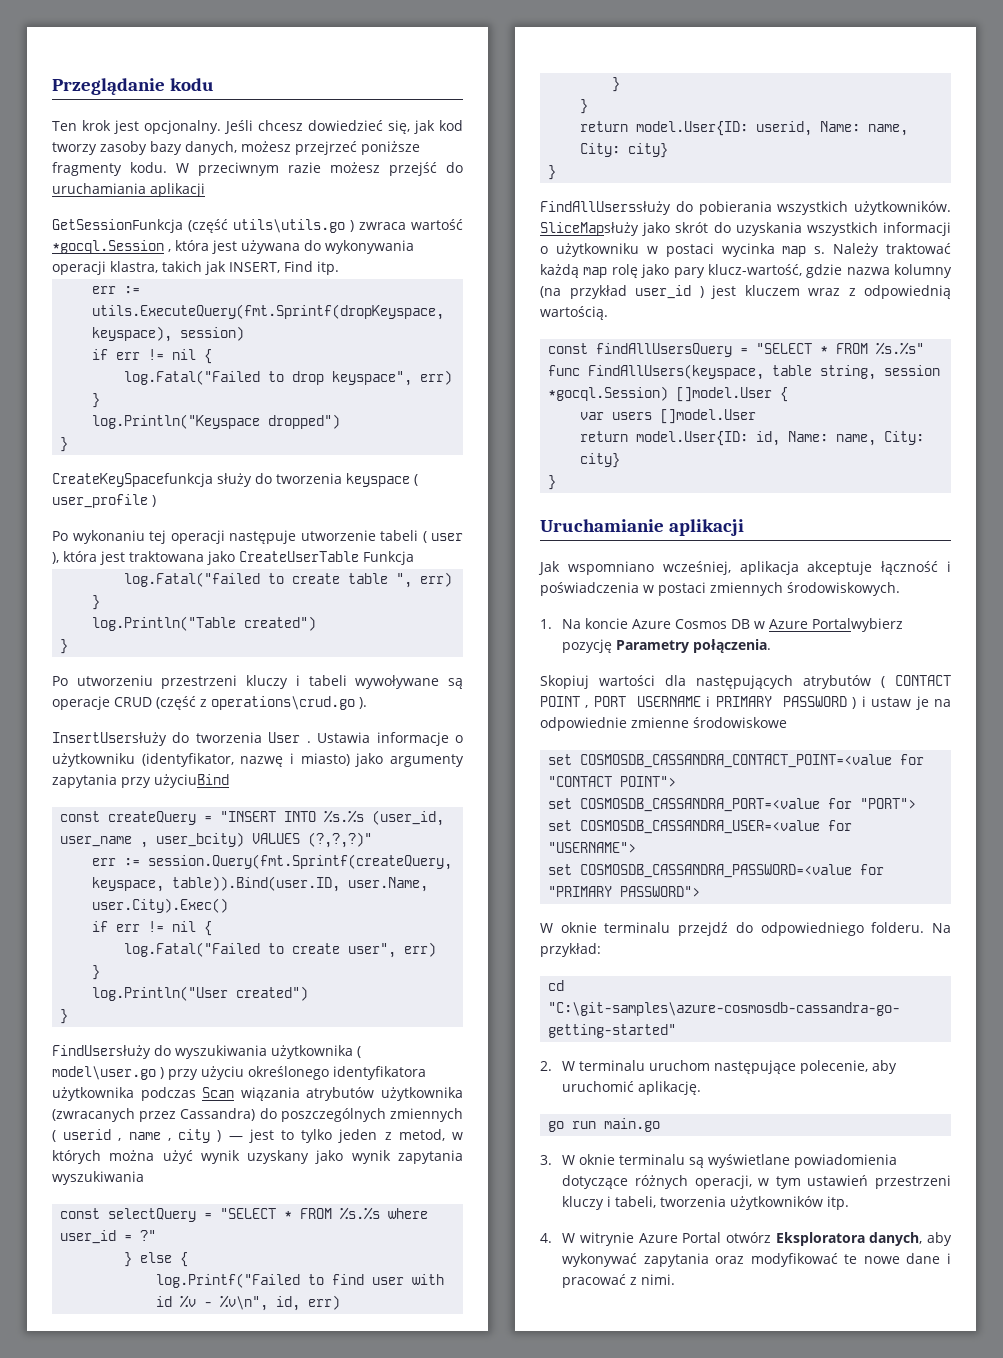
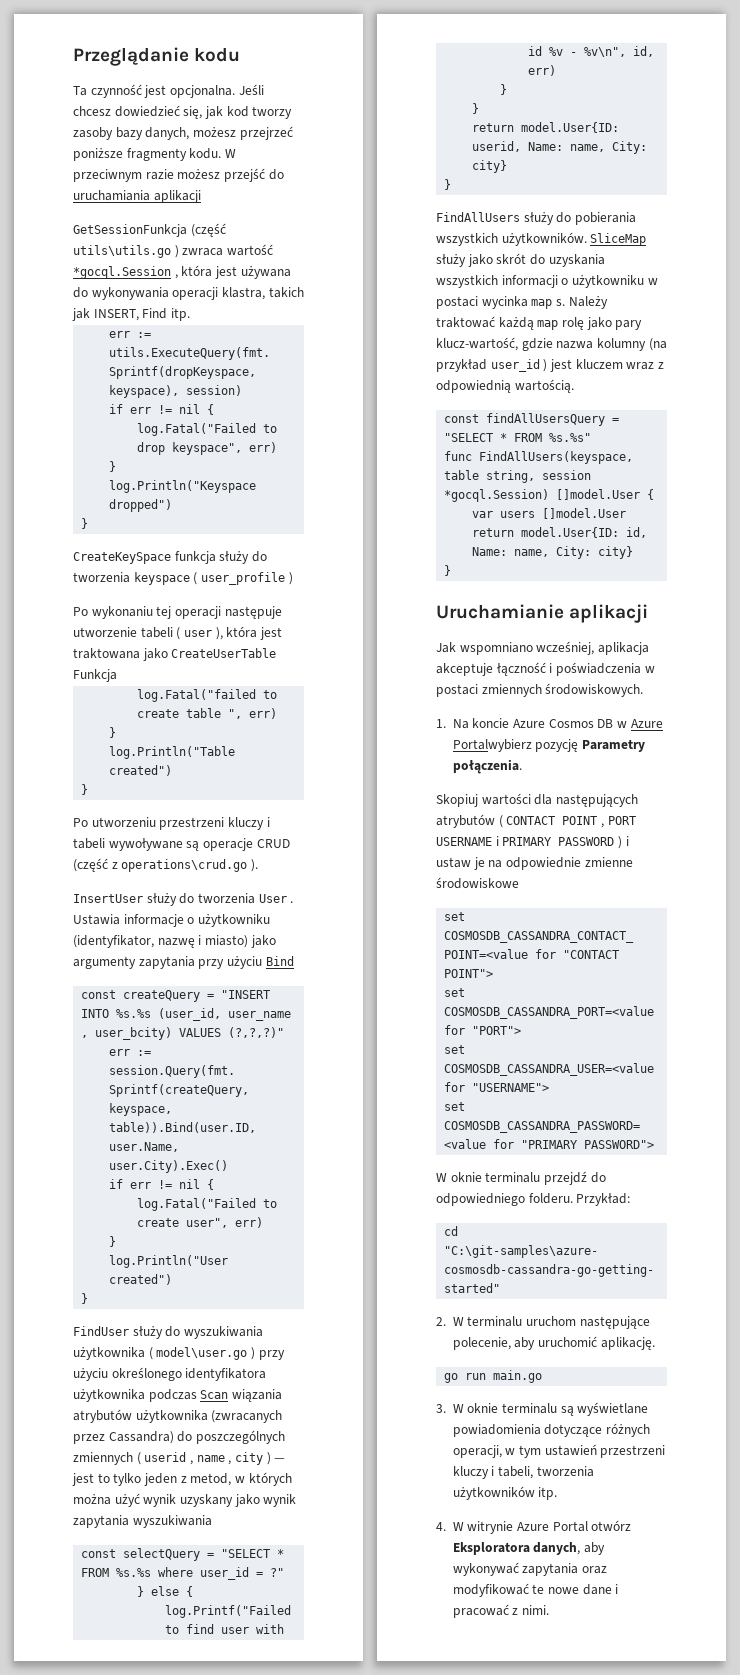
- Ten krok jest opcjonalny.
+ Ta czynność jest opcjonalna.
- CreateKeySpacefunkcja służy do tworzenia keyspace ( user_profile )
+ CreateKeySpace funkcja służy do tworzenia keyspace ( user_profile )
- InsertUsersłuży do tworzenia User .
+ InsertUser służy do tworzenia User .
- Ustawia informacje o użytkowniku (identyfikator, nazwę i miasto) jako argumenty zapytania przy użyciuBind
+ Ustawia informacje o użytkowniku (identyfikator, nazwę i miasto) jako argumenty zapytania przy użyciu Bind
- FindUsersłuży do wyszukiwania użytkownika ( model\user.go ) przy użyciu określonego identyfikatora użytkownika podczas Scan wiązania atrybutów użytkownika (zwracanych przez Cassandra) do poszczególnych zmiennych ( userid , name , city ) — jest to tylko jeden z metod, w których można użyć wynik uzyskany jako wynik zapytania wyszukiwania
+ FindUser służy do wyszukiwania użytkownika ( model\user.go ) przy użyciu określonego identyfikatora użytkownika podczas Scan wiązania atrybutów użytkownika (zwracanych przez Cassandra) do poszczególnych zmiennych ( userid , name , city ) — jest to tylko jeden z metod, w których można użyć wynik uzyskany jako wynik zapytania wyszukiwania
- FindAllUserssłuży do pobierania wszystkich użytkowników.
+ FindAllUsers służy do pobierania wszystkich użytkowników.
- SliceMapsłuży jako skrót do uzyskania wszystkich informacji o użytkowniku w postaci wycinka map s.
+ SliceMap służy jako skrót do uzyskania wszystkich informacji o użytkowniku w postaci wycinka map s.
- Na przykład:
+ Przykład:

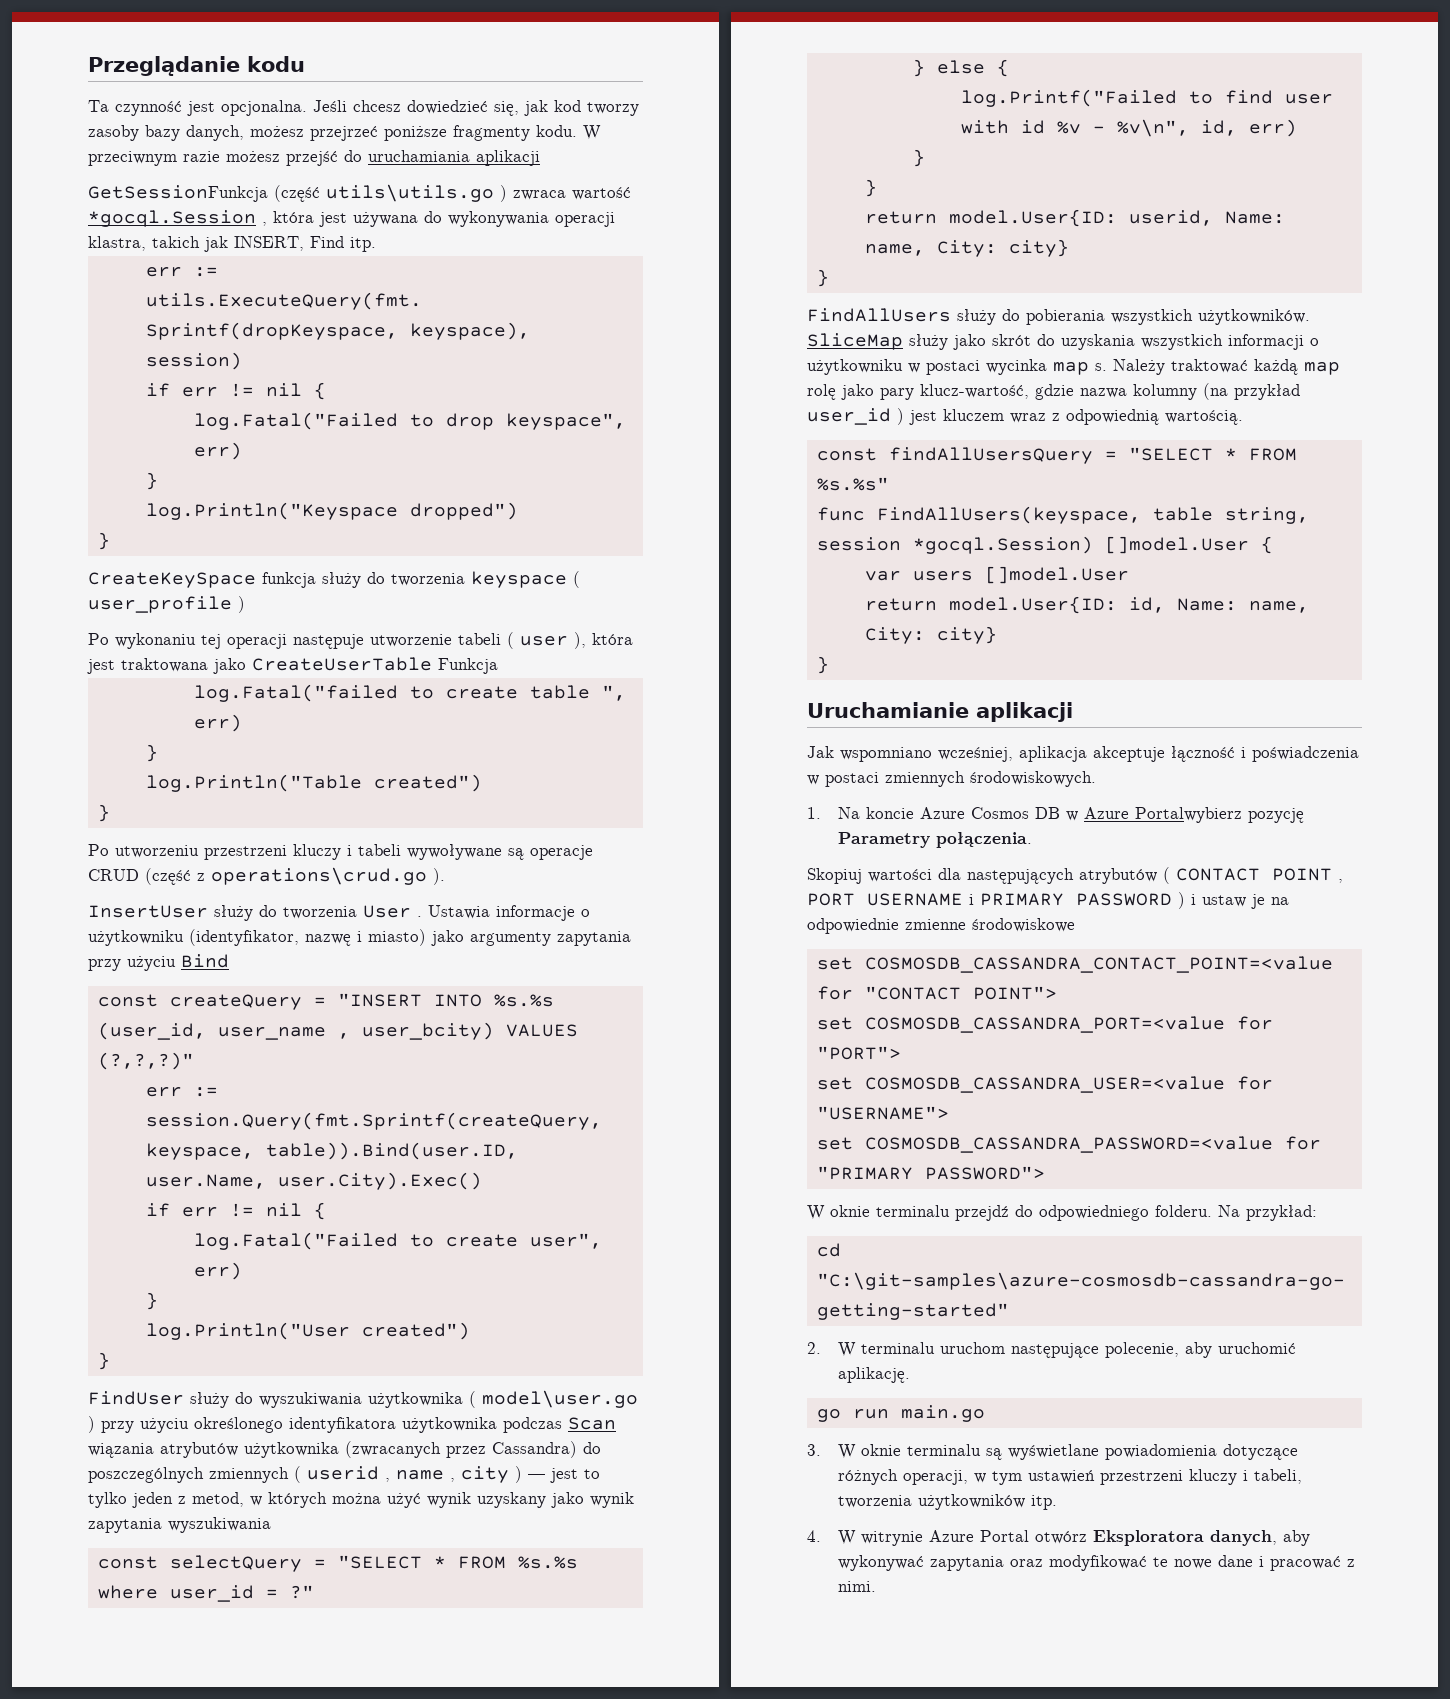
- Przykład:
+ Na przykład:

